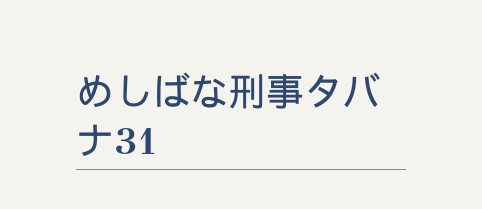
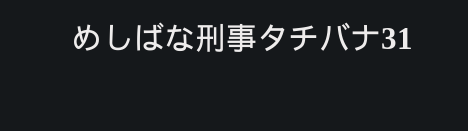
- めしばな刑事タバナ31
+ めしばな刑事タチバナ31

